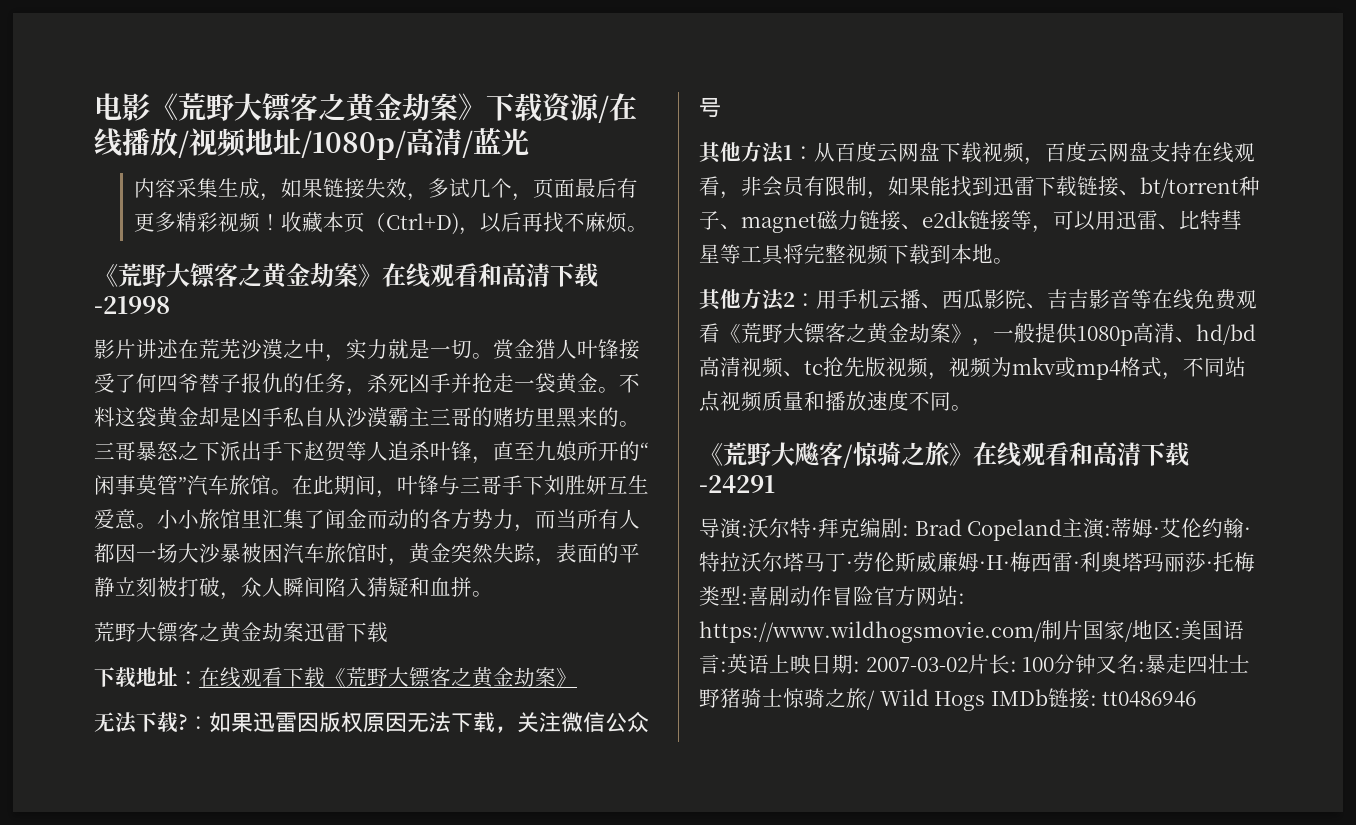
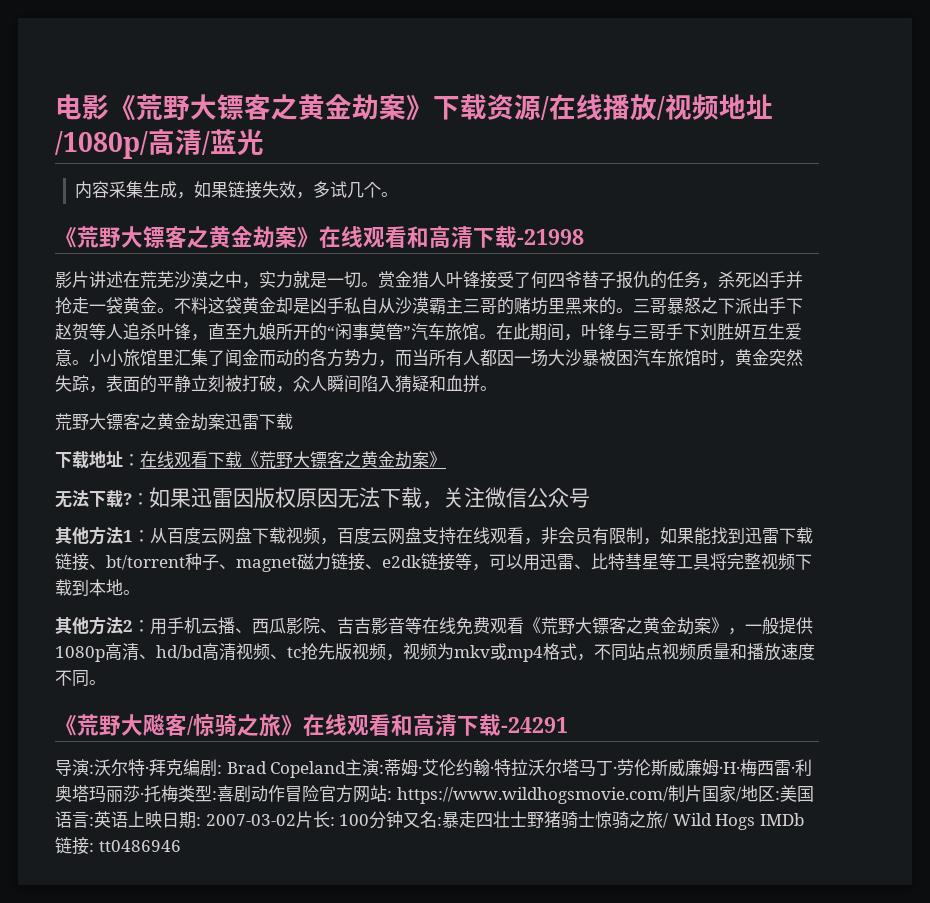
- 内容采集生成，如果链接失效，多试几个，页面最后有更多精彩视频！收藏本页（Ctrl+D)，以后再找不麻烦。
+ 内容采集生成，如果链接失效，多试几个。

